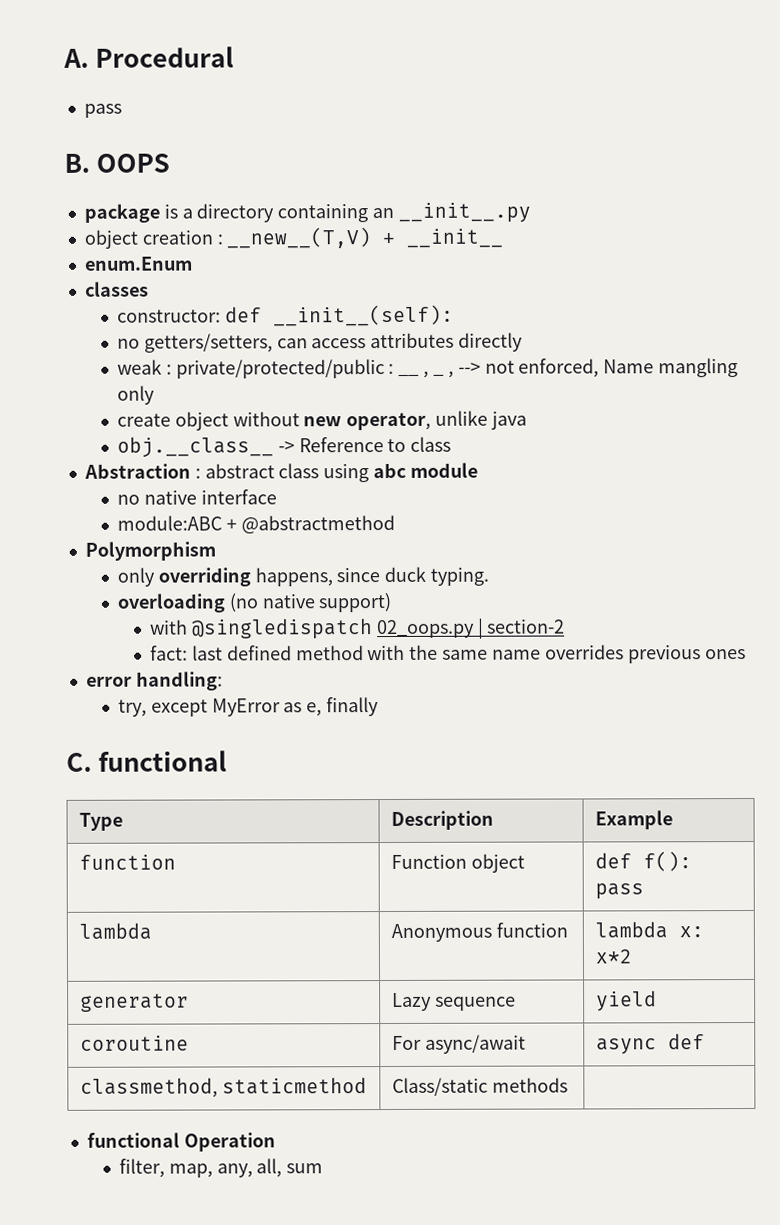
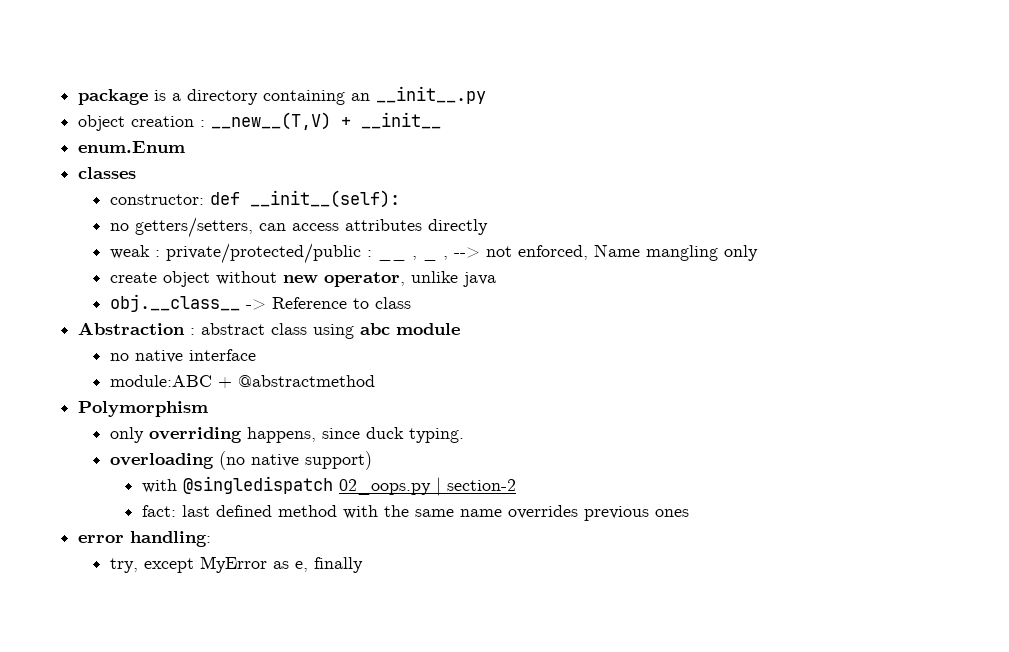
- A. Procedural
- pass
- B. OOPS
- C. functional
- Type | Description | Example
- function | Function object | def f(): pass
- lambda | Anonymous function | lambda x: x*2
- generator | Lazy sequence | yield
- coroutine | For async/await | async def
- classmethod, staticmethod | Class/static methods |
- functional Operation
- filter, map, any, all, sum

